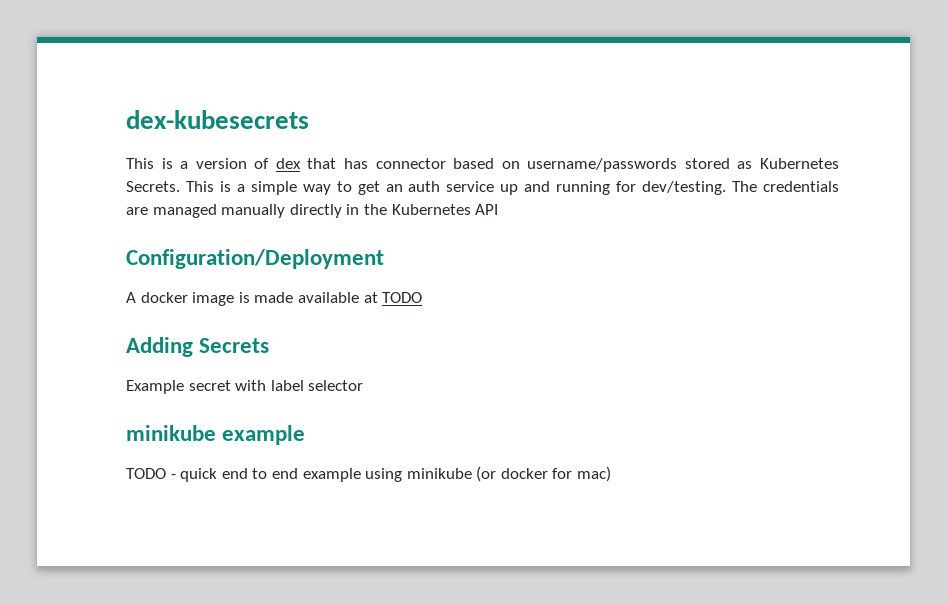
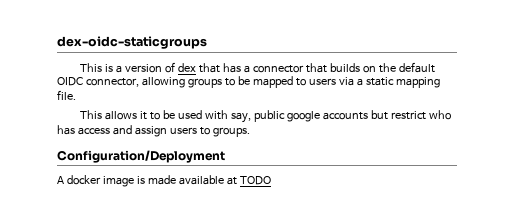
- dex-kubesecrets
+ dex-oidc-staticgroups
- This is a version of dex that has connector based on username/passwords stored as Kubernetes Secrets. This is a simple way to get an auth service up and running for dev/testing. The credentials are managed manually directly in the Kubernetes API
+ This is a version of dex that has a connector that builds on the default OIDC connector, allowing groups to be mapped to users via a static mapping file.
+ This allows it to be used with say, public google accounts but restrict who has access and assign users to groups.
- Adding Secrets
- Example secret with label selector
- minikube example
- TODO - quick end to end example using minikube (or docker for mac)

